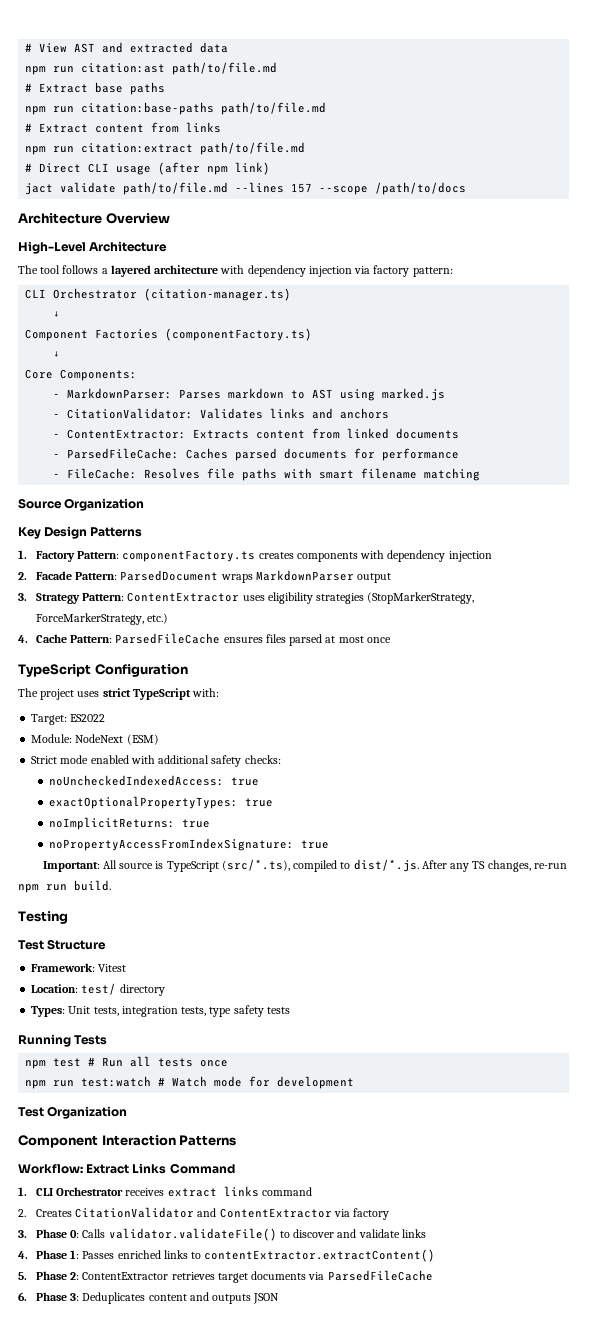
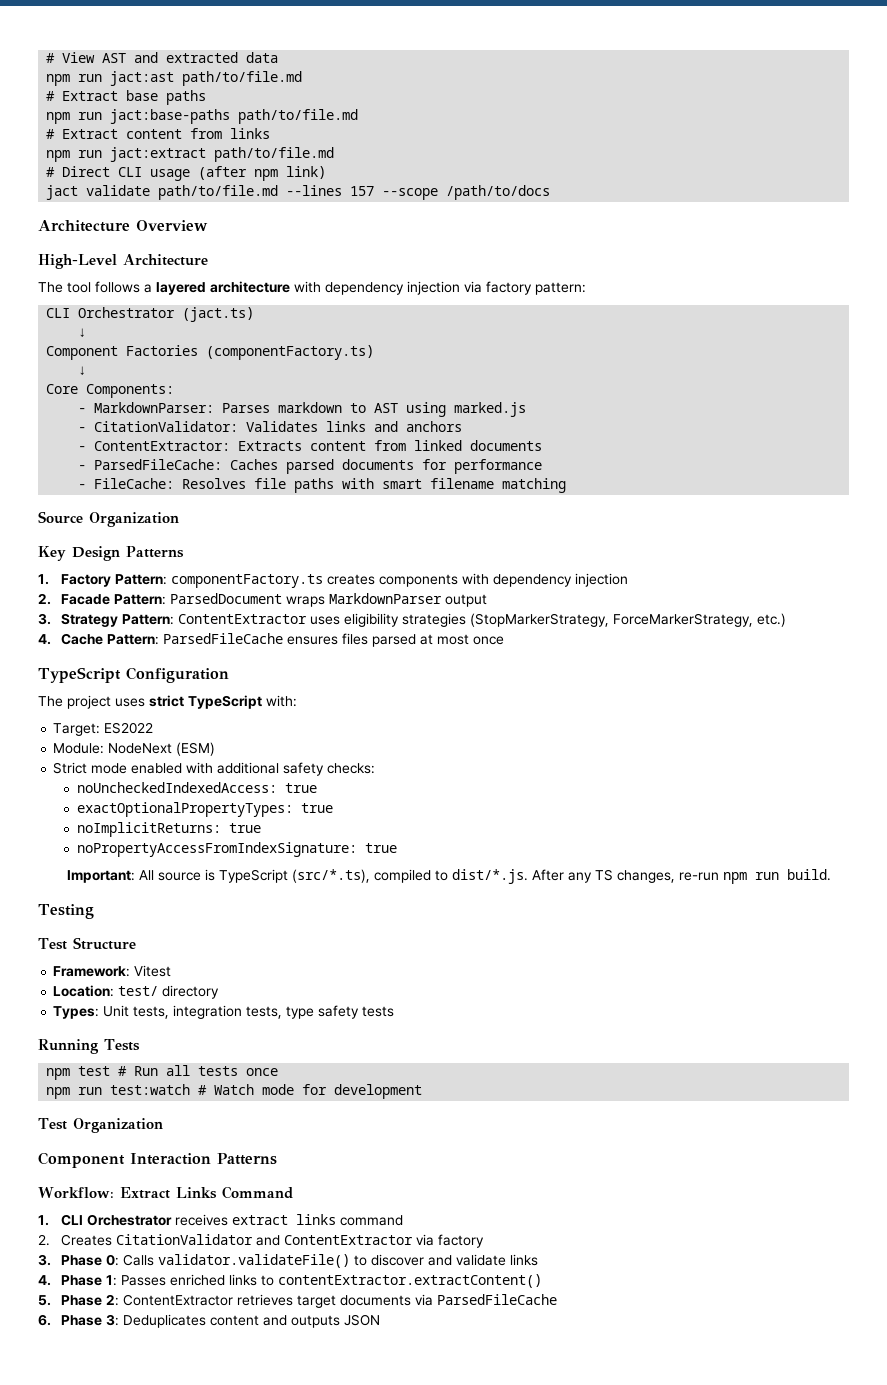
- npm run citation:ast path/to/file.md
+ npm run jact:ast path/to/file.md
- npm run citation:base-paths path/to/file.md
+ npm run jact:base-paths path/to/file.md
- npm run citation:extract path/to/file.md
+ npm run jact:extract path/to/file.md
- CLI Orchestrator (citation-manager.ts)
+ CLI Orchestrator (jact.ts)

